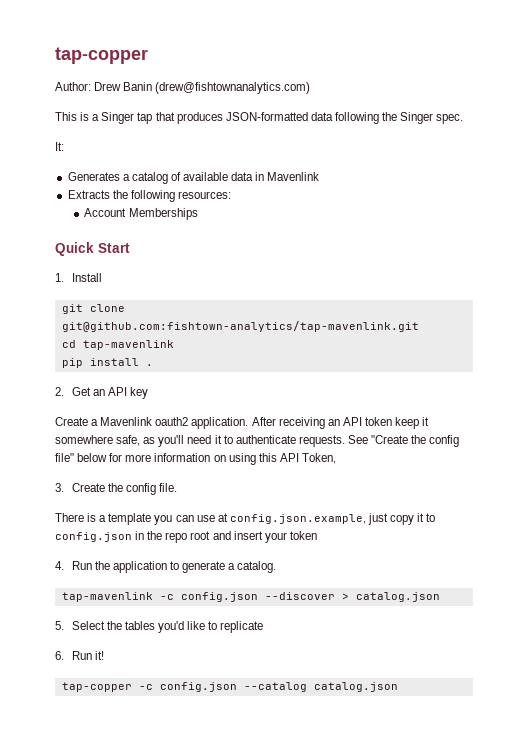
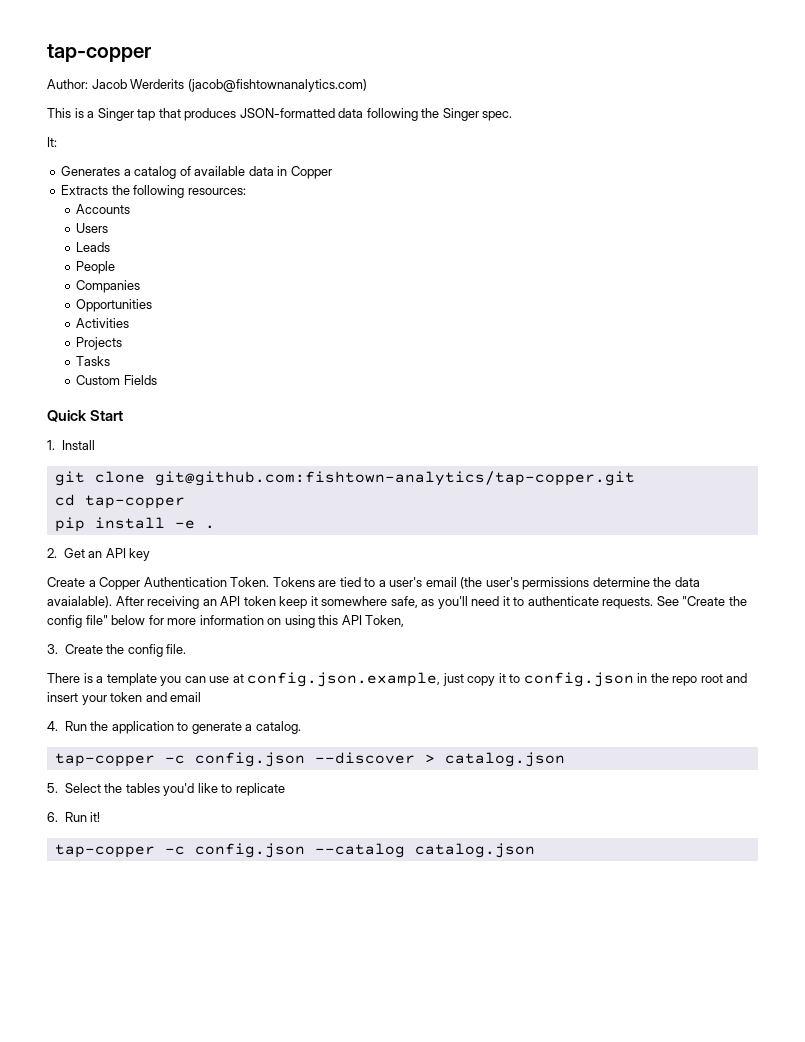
- Author: Drew Banin (drew@fishtownanalytics.com)
+ Author: Jacob Werderits (jacob@fishtownanalytics.com)
- Generates a catalog of available data in Mavenlink
+ Generates a catalog of available data in Copper
- Account Memberships
+ Accounts
+ Users
+ Leads
+ People
+ Companies
+ Opportunities
+ Activities
+ Projects
+ Tasks
+ Custom Fields
- git clone git@github.com:fishtown-analytics/tap-mavenlink.git
+ git clone git@github.com:fishtown-analytics/tap-copper.git
- cd tap-mavenlink
+ cd tap-copper
- pip install .
+ pip install -e .
- Create a Mavenlink oauth2 application.
+ Create a Copper Authentication Token. Tokens are tied to a user's email (the user's permissions determine the data avaialable).
- There is a template you can use at config.json.example, just copy it to config.json in the repo root and insert your token
+ There is a template you can use at config.json.example, just copy it to config.json in the repo root and insert your token and email
- tap-mavenlink -c config.json --discover > catalog.json
+ tap-copper -c config.json --discover > catalog.json

